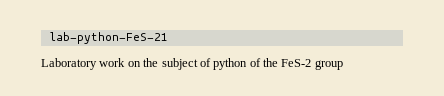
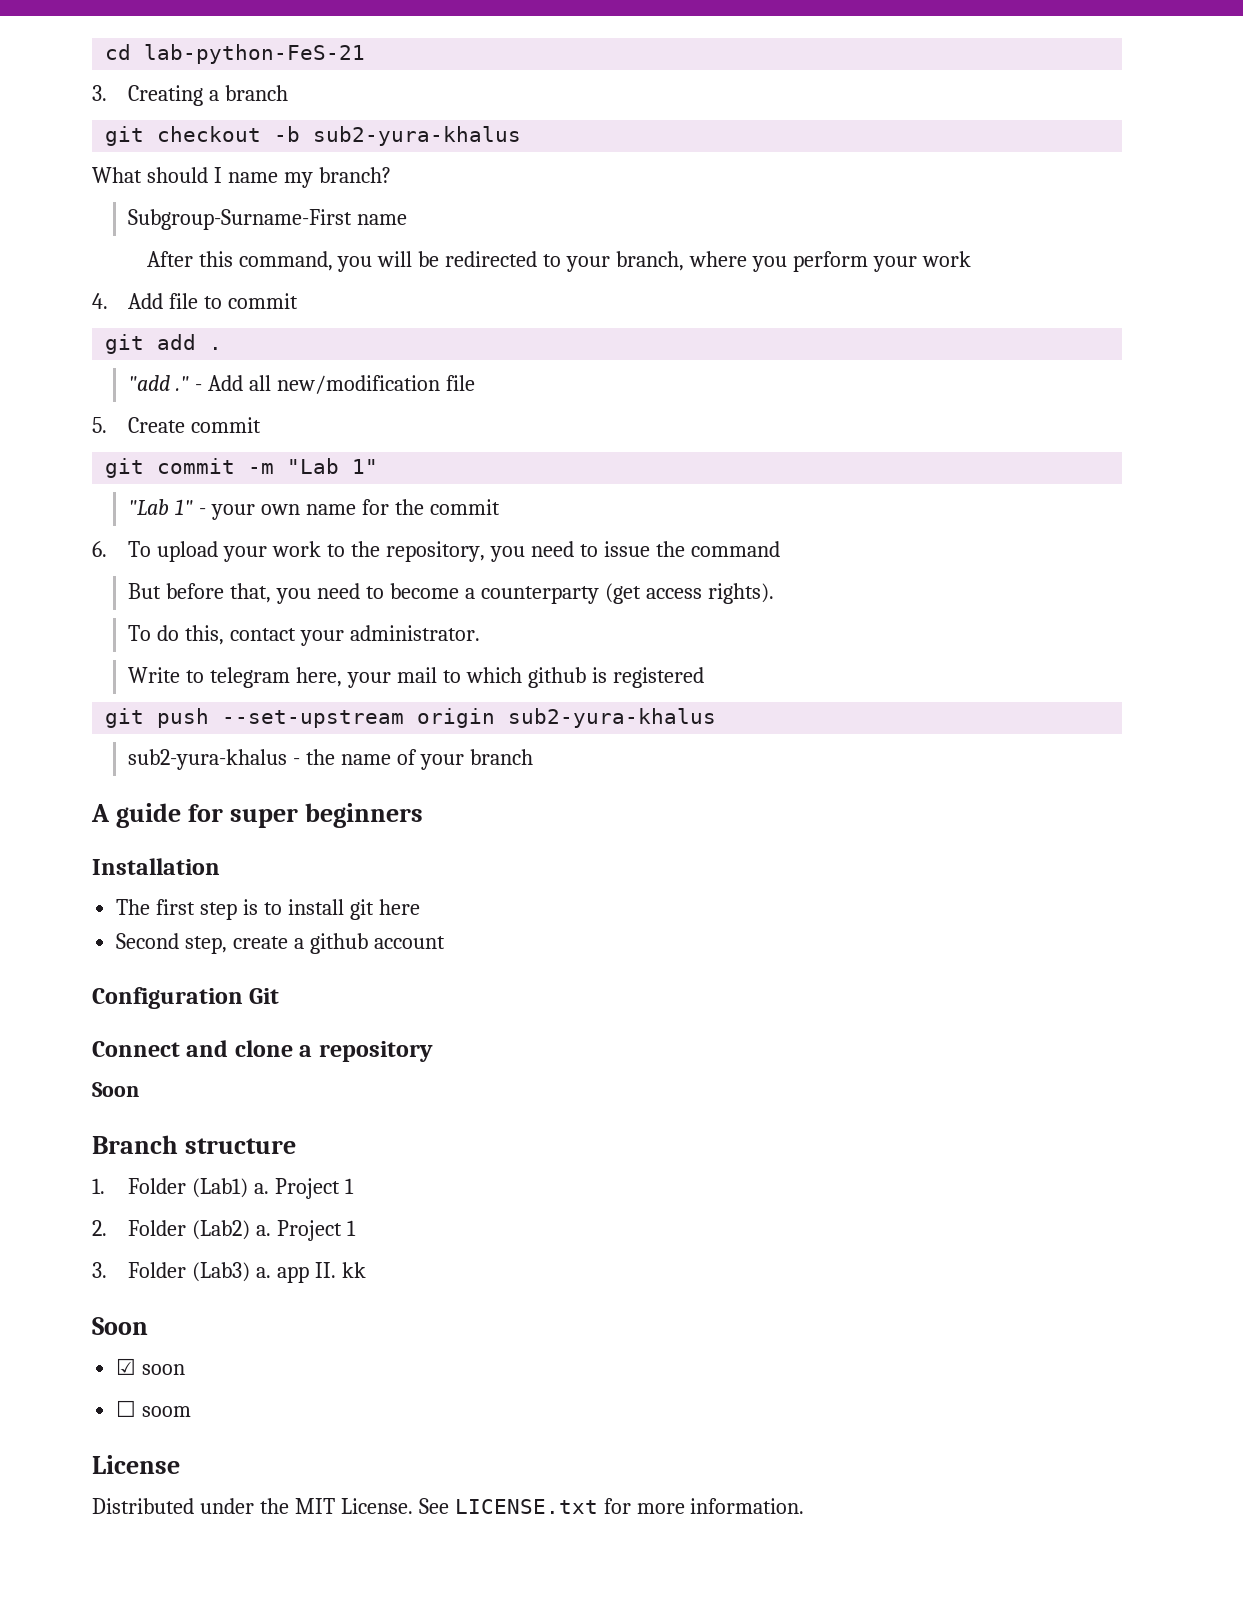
- lab-python-FeS-21
+ cd lab-python-FeS-21
- Laboratory work on the subject of python of the FeS-2 group
+ 3. Creating a branch
+ git checkout -b sub2-yura-khalus
+ What should I name my branch?
+ Subgroup-Surname-First name
+ After this command, you will be redirected to your branch, where you perform your work
+ 4. Add file to commit
+ git add .
+ "add ." - Add all new/modification file
+ 5. Create commit
+ git commit -m "Lab 1"
+ "Lab 1" - your own name for the commit
+ 6. To upload your work to the repository, you need to issue the command
+ But before that, you need to become a counterparty (get access rights).
+ To do this, contact your administrator.
+ Write to telegram here, your mail to which github is registered
+ git push --set-upstream origin sub2-yura-khalus
+ sub2-yura-khalus - the name of your branch
+ A guide for super beginners
+ Installation
+ The first step is to install git here
+ Second step, create a github account
+ Configuration Git
+ Connect and clone a repository
+ Soon
+ Branch structure
+ 1. Folder (Lab1) a. Project 1
+ 2. Folder (Lab2) a. Project 1
+ 3. Folder (Lab3) a. app II. kk
+ Soon
+ ☑ soon
+ ☐ soom
+ License
+ Distributed under the MIT License. See LICENSE.txt for more information.

